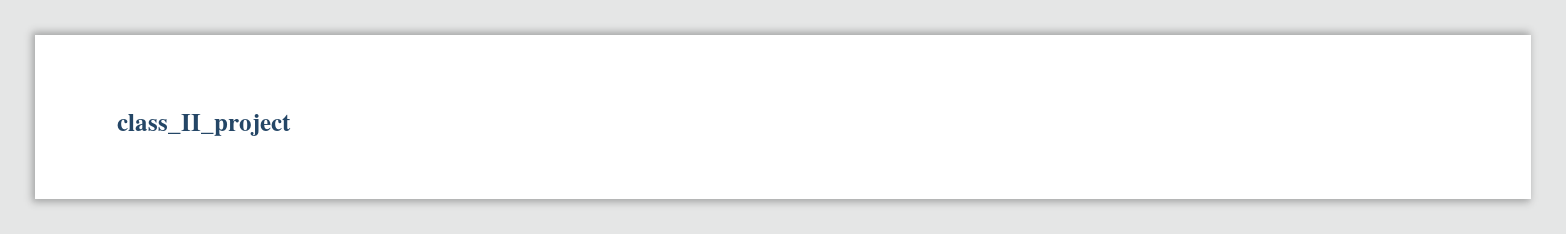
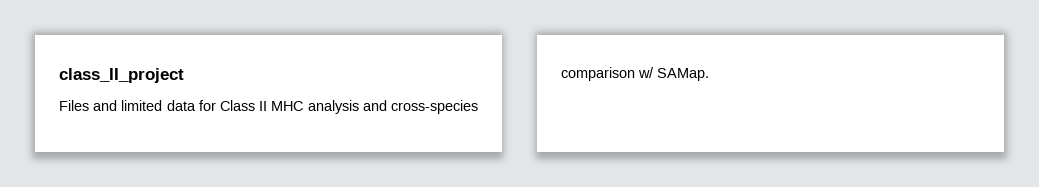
+ Files and limited data for Class II MHC analysis and cross-species comparison w/ SAMap.

